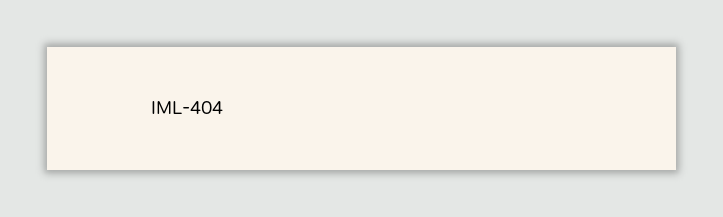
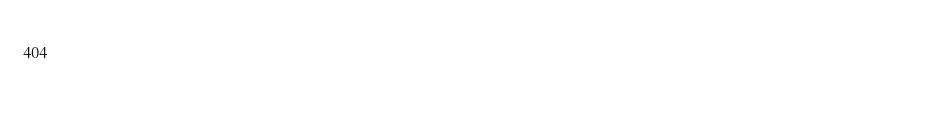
- IML-404
+ 404

